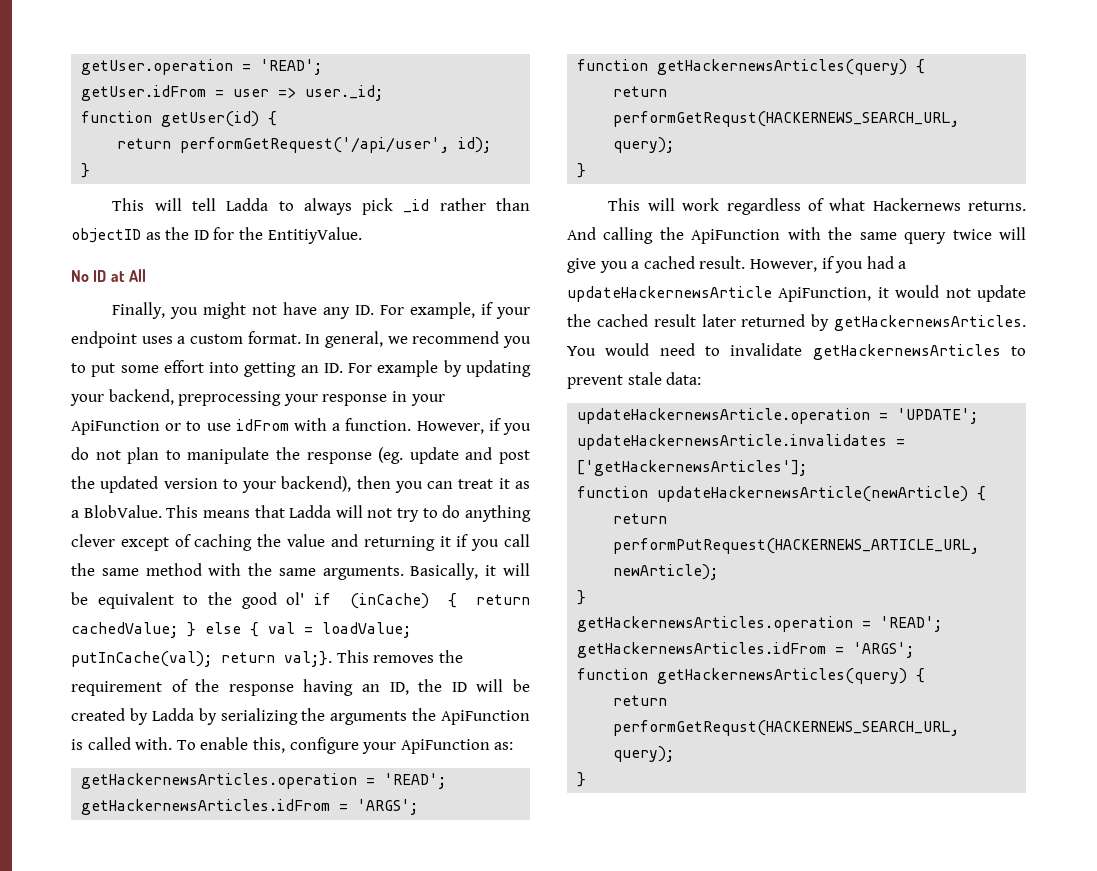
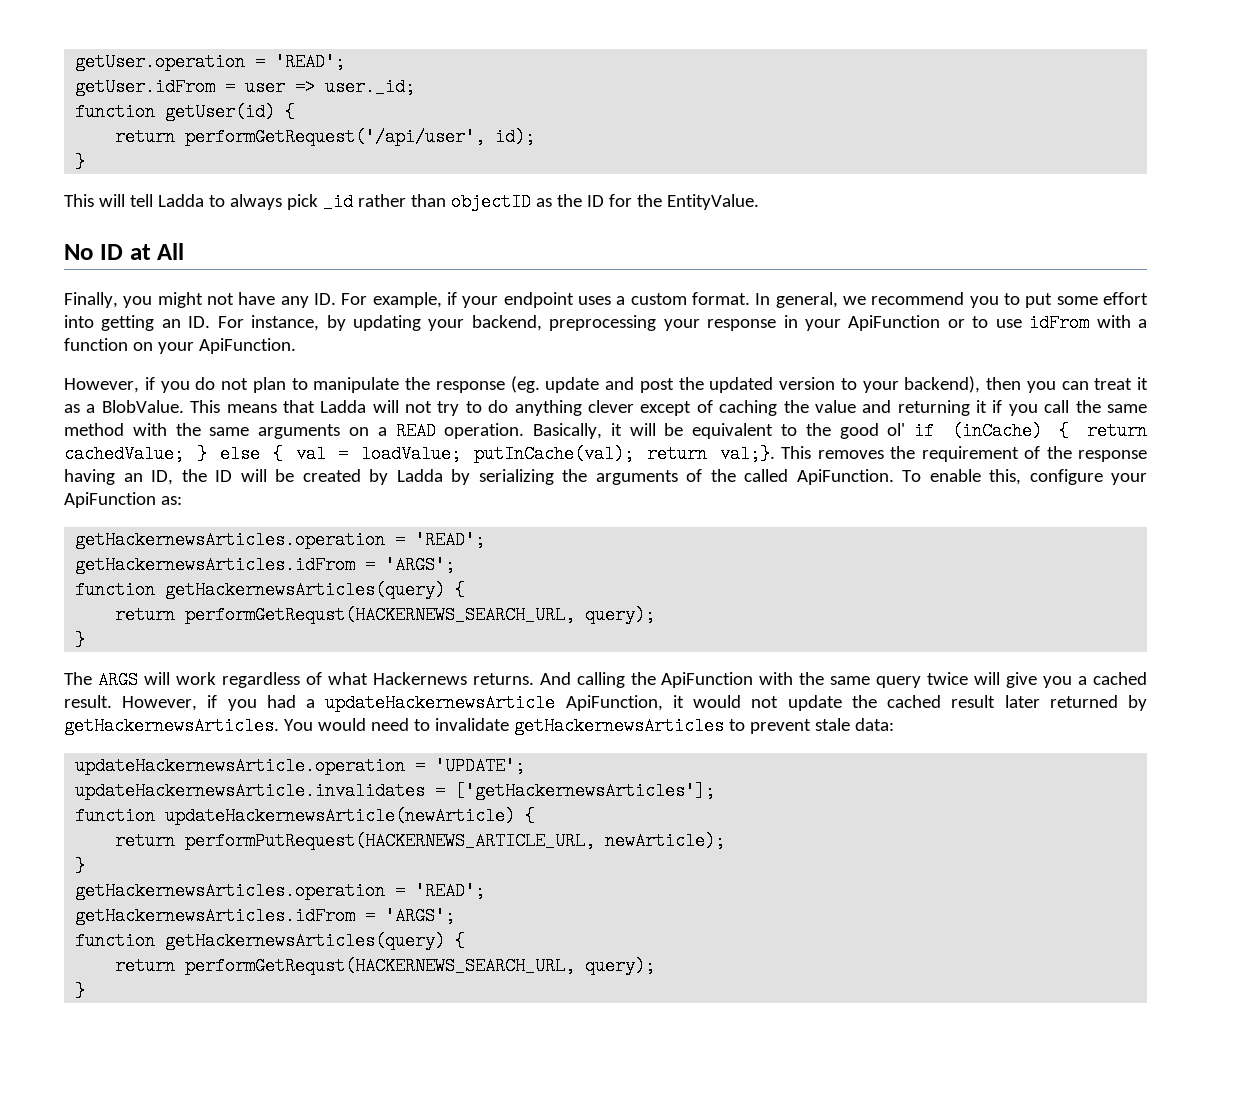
- This will tell Ladda to always pick _id rather than objectID as the ID for the EntitiyValue.
+ This will tell Ladda to always pick _id rather than objectID as the ID for the EntityValue.
- In general, we recommend you to put some effort into getting an ID. For example by updating your backend, preprocessing your response in your ApiFunction or to use idFrom with a function. However, if you do not plan to manipulate the response (eg. update and post the updated version to your backend), then you can treat it as a BlobValue.
+ In general, we recommend you to put some effort into getting an ID. For instance, by updating your backend, preprocessing your response in your ApiFunction or to use idFrom with a function on your ApiFunction.
+ However, if you do not plan to manipulate the response (eg. update and post the updated version to your backend), then you can treat it as a BlobValue.
- This means that Ladda will not try to do anything clever except of caching the value and returning it if you call the same method with the same arguments.
+ This means that Ladda will not try to do anything clever except of caching the value and returning it if you call the same method with the same arguments on a READ operation.
- This removes the requirement of the response having an ID, the ID will be created by Ladda by serializing the arguments the ApiFunction is called with.
+ This removes the requirement of the response having an ID, the ID will be created by Ladda by serializing the arguments of the called ApiFunction.
- This will work regardless of what Hackernews returns.
+ The ARGS will work regardless of what Hackernews returns.

